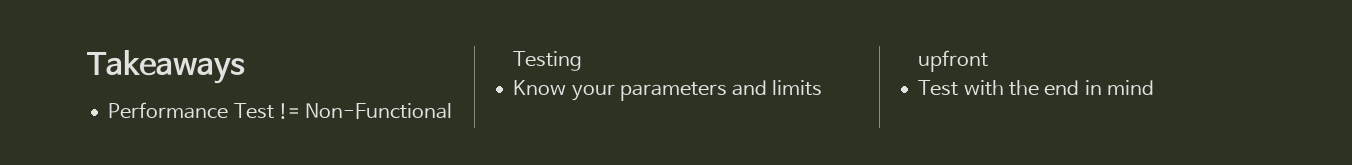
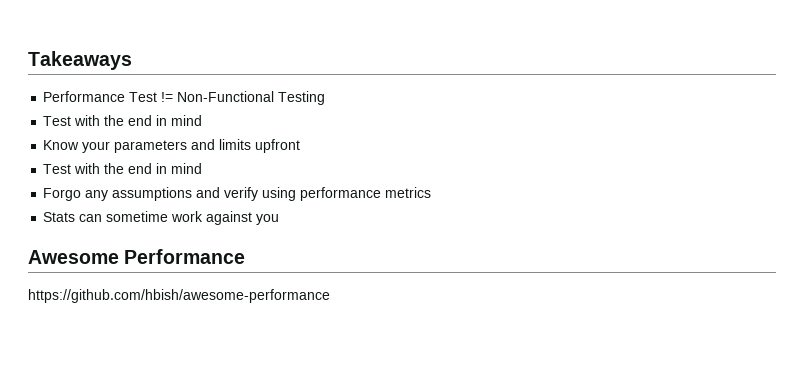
  Performance Test != Non-Functional Testing
+ Test with the end in mind
+ Forgo any assumptions and verify using performance metrics
+ Stats can sometime work against you
+ Awesome Performance
+ https://github.com/hbish/awesome-performance

